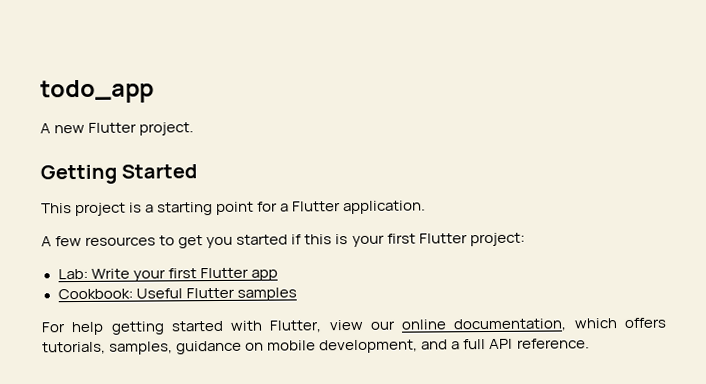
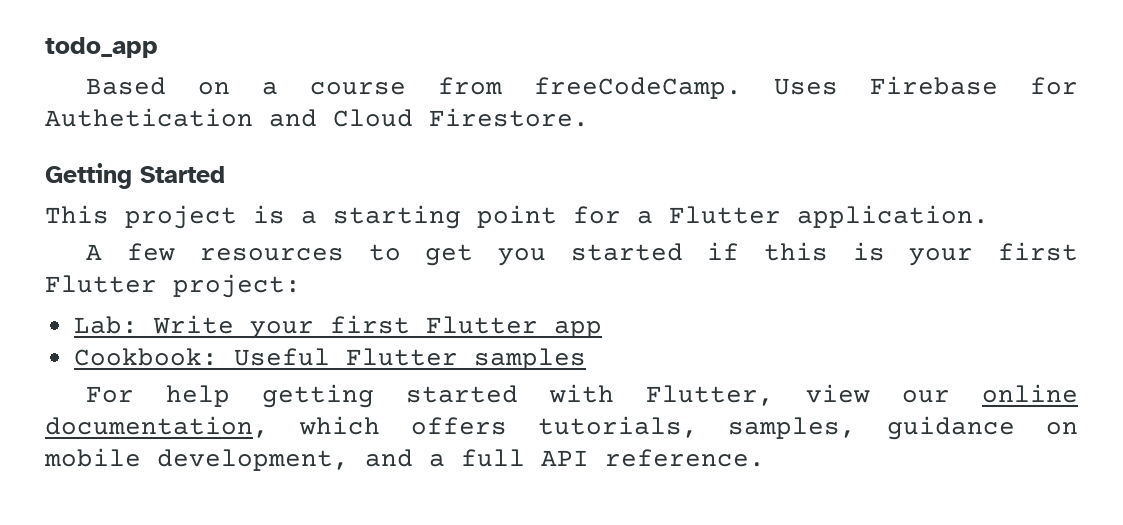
- A new Flutter project.
+ Based on a course from freeCodeCamp. Uses Firebase for Authetication and Cloud Firestore.

